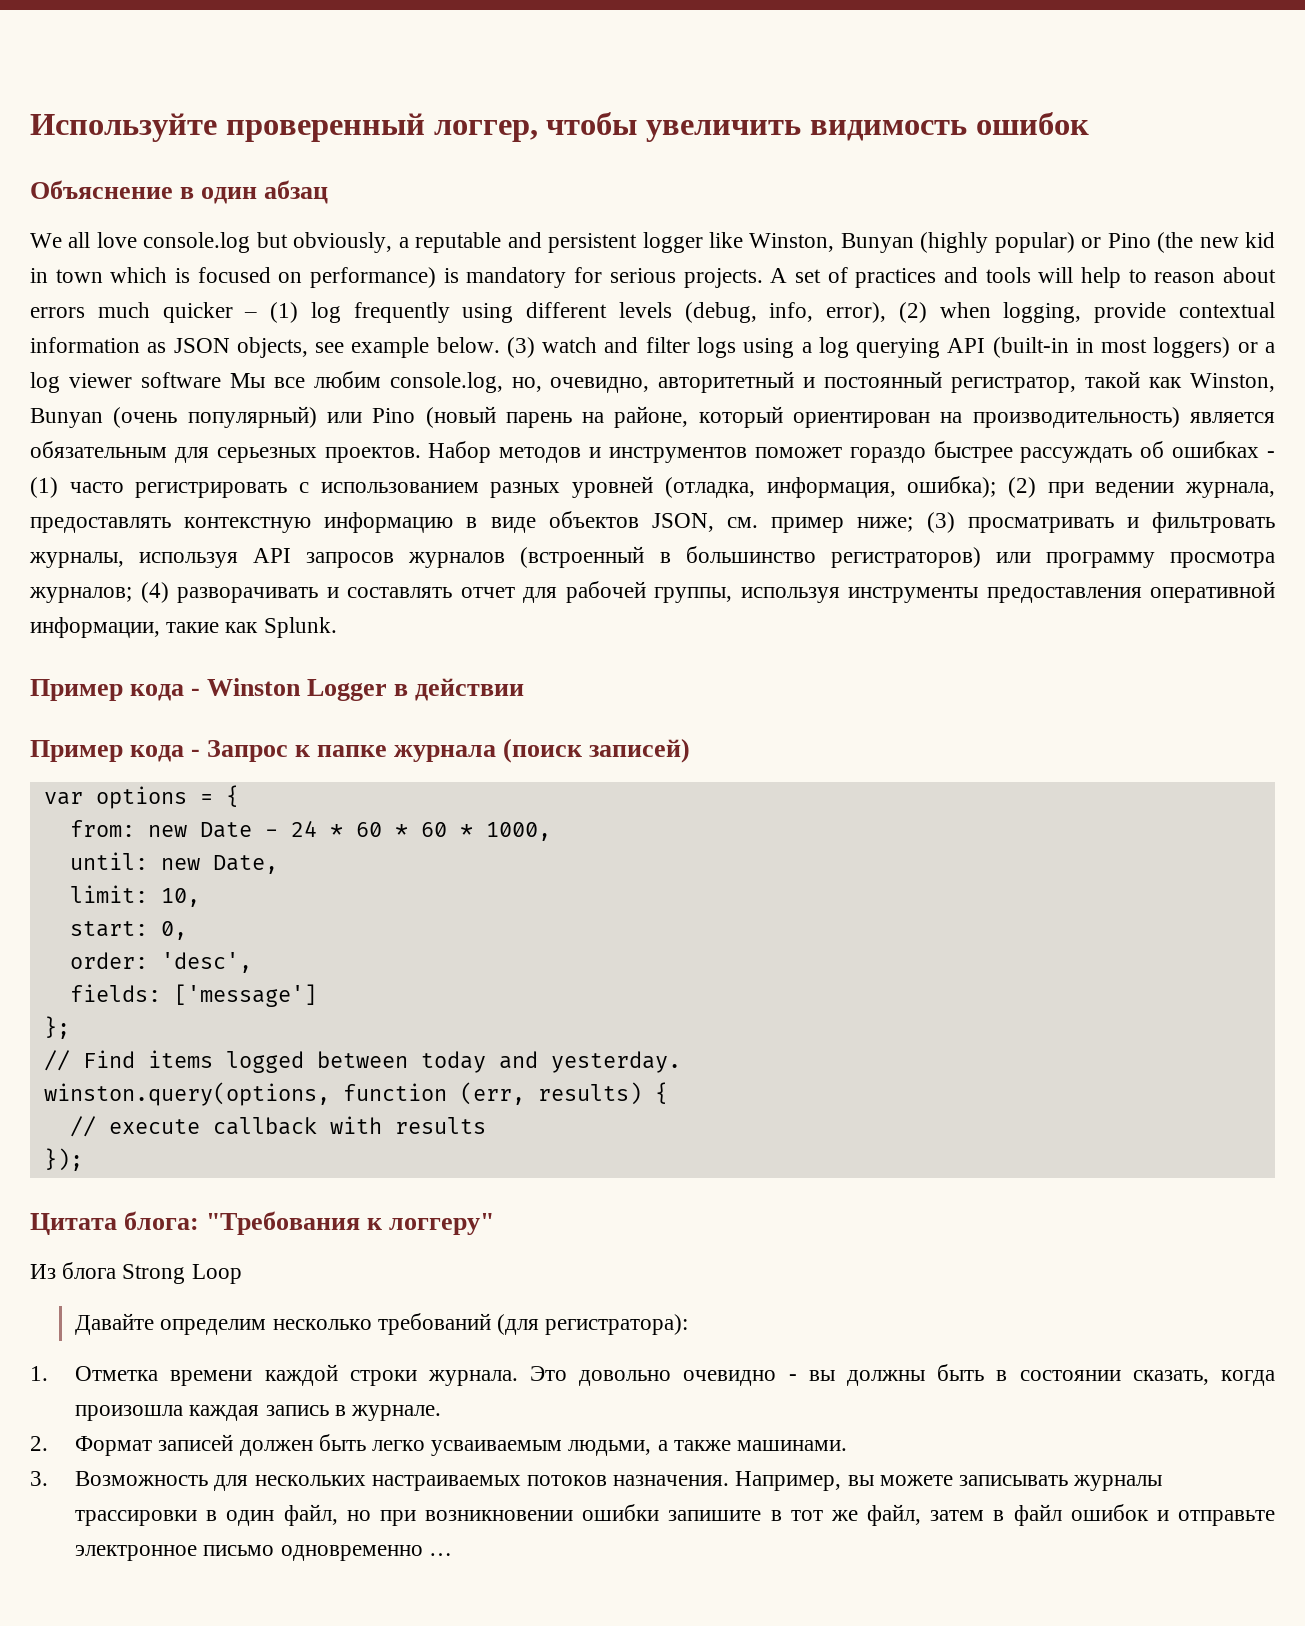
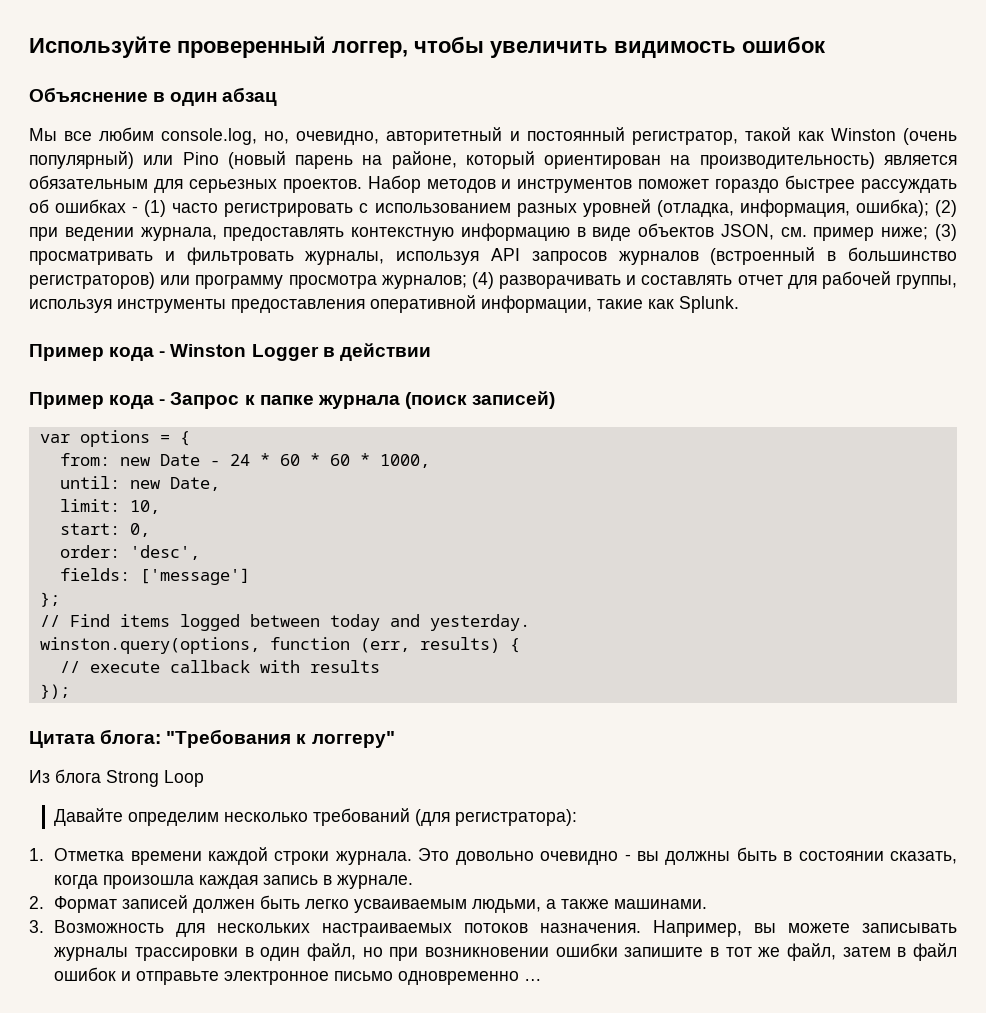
- We all love console.log but obviously, a reputable and persistent logger like Winston, Bunyan (highly popular) or Pino (the new kid in town which is focused on performance) is mandatory for serious projects. A set of practices and tools will help to reason about errors much quicker – (1) log frequently using different levels (debug, info, error), (2) when logging, provide contextual information as JSON objects, see example below. (3) watch and filter logs using a log querying API (built-in in most loggers) or a log viewer software Мы все любим console.log, но, очевидно, авторитетный и постоянный регистратор, такой как Winston, Bunyan (очень популярный) или Pino (новый парень на районе, который ориентирован на производительность) является обязательным для серьезных проектов.
+ Мы все любим console.log, но, очевидно, авторитетный и постоянный регистратор, такой как Winston (очень популярный) или Pino (новый парень на районе, который ориентирован на производительность) является обязательным для серьезных проектов.

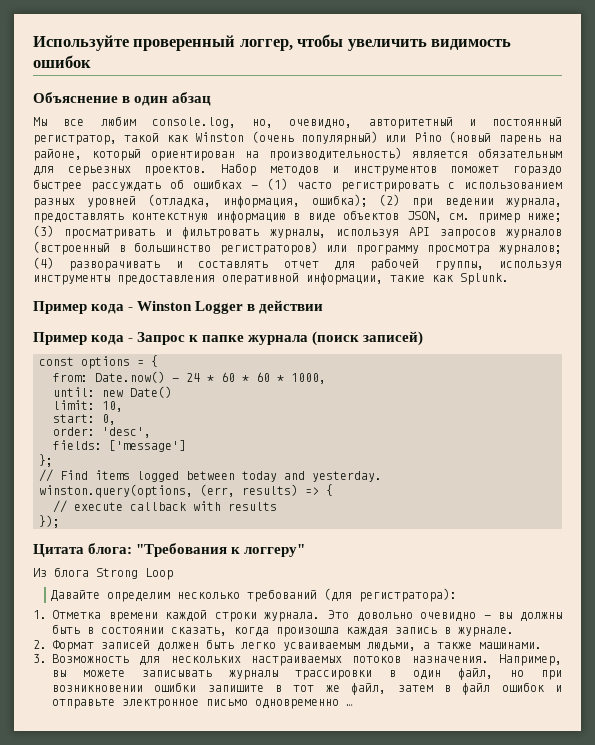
- var options = {
+ const options = {
- from: new Date - 24 * 60 * 60 * 1000,
+ from: Date.now() - 24 * 60 * 60 * 1000,
- until: new Date,
+ until: new Date()
- winston.query(options, function (err, results) {
+ winston.query(options, (err, results) => {

